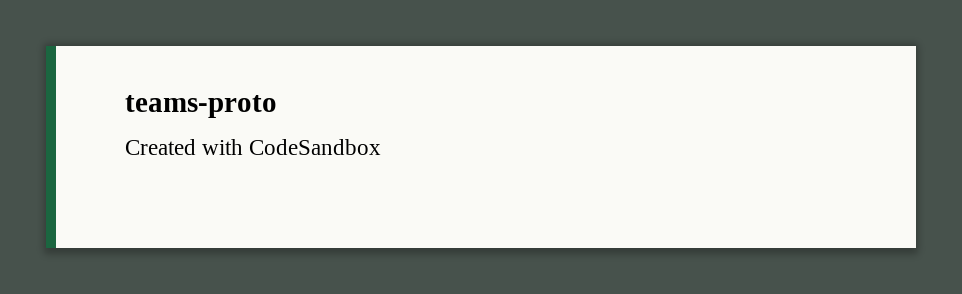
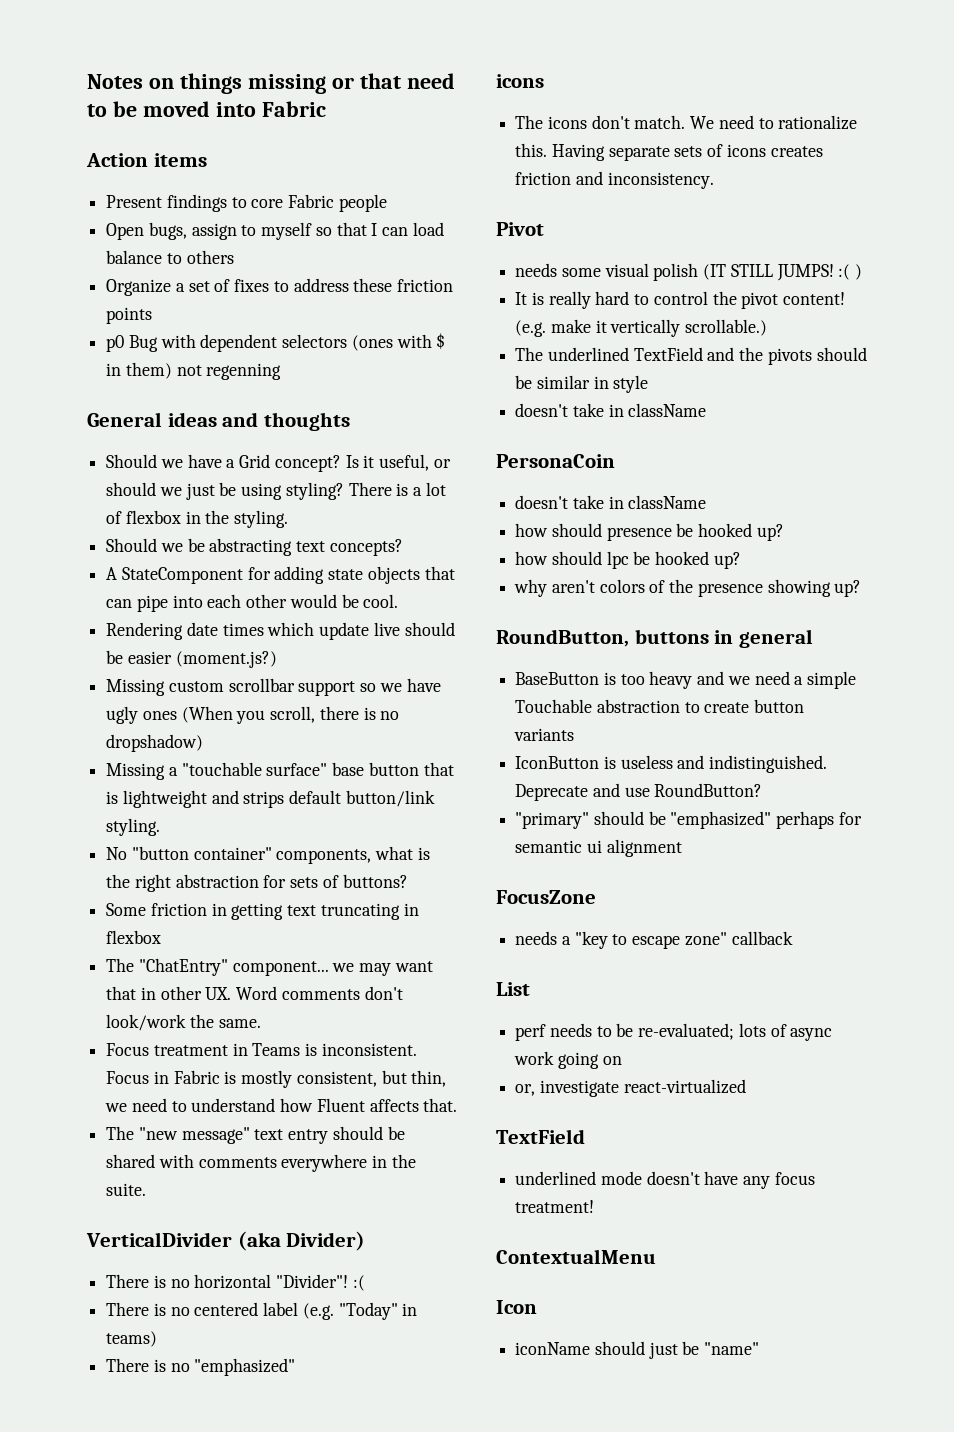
- teams-proto
- Created with CodeSandbox
+ Notes on things missing or that need to be moved into Fabric
+ Action items
+ Present findings to core Fabric people
+ Open bugs, assign to myself so that I can load balance to others
+ Organize a set of fixes to address these friction points
+ p0 Bug with dependent selectors (ones with $ in them) not regenning
+ General ideas and thoughts
+ Should we have a Grid concept? Is it useful, or should we just be using styling? There is a lot of flexbox in the styling.
+ Should we be abstracting text concepts?
+ A StateComponent for adding state objects that can pipe into each other would be cool.
+ Rendering date times which update live should be easier (moment.js?)
+ Missing custom scrollbar support so we have ugly ones (When you scroll, there is no dropshadow)
+ Missing a "touchable surface" base button that is lightweight and strips default button/link styling.
+ No "button container" components, what is the right abstraction for sets of buttons?
+ Some friction in getting text truncating in flexbox
+ The "ChatEntry" component... we may want that in other UX. Word comments don't look/work the same.
+ Focus treatment in Teams is inconsistent. Focus in Fabric is mostly consistent, but thin, we need to understand how Fluent affects that.
+ The "new message" text entry should be shared with comments everywhere in the suite.
+ VerticalDivider (aka Divider)
+ There is no horizontal "Divider"! :(
+ There is no centered label (e.g. "Today" in teams)
+ There is no "emphasized"
+ icons
+ The icons don't match. We need to rationalize this. Having separate sets of icons creates friction and inconsistency.
+ Pivot
+ needs some visual polish (IT STILL JUMPS! :( )
+ It is really hard to control the pivot content! (e.g. make it vertically scrollable.)
+ The underlined TextField and the pivots should be similar in style
+ doesn't take in className
+ PersonaCoin
+ doesn't take in className
+ how should presence be hooked up?
+ how should lpc be hooked up?
+ why aren't colors of the presence showing up?
+ RoundButton, buttons in general
+ BaseButton is too heavy and we need a simple Touchable abstraction to create button variants
+ IconButton is useless and indistinguished. Deprecate and use RoundButton?
+ "primary" should be "emphasized" perhaps for semantic ui alignment
+ FocusZone
+ needs a "key to escape zone" callback
+ List
+ perf needs to be re-evaluated; lots of async work going on
+ or, investigate react-virtualized
+ TextField
+ underlined mode doesn't have any focus treatment!
+ ContextualMenu
+ Icon
+ iconName should just be "name"

